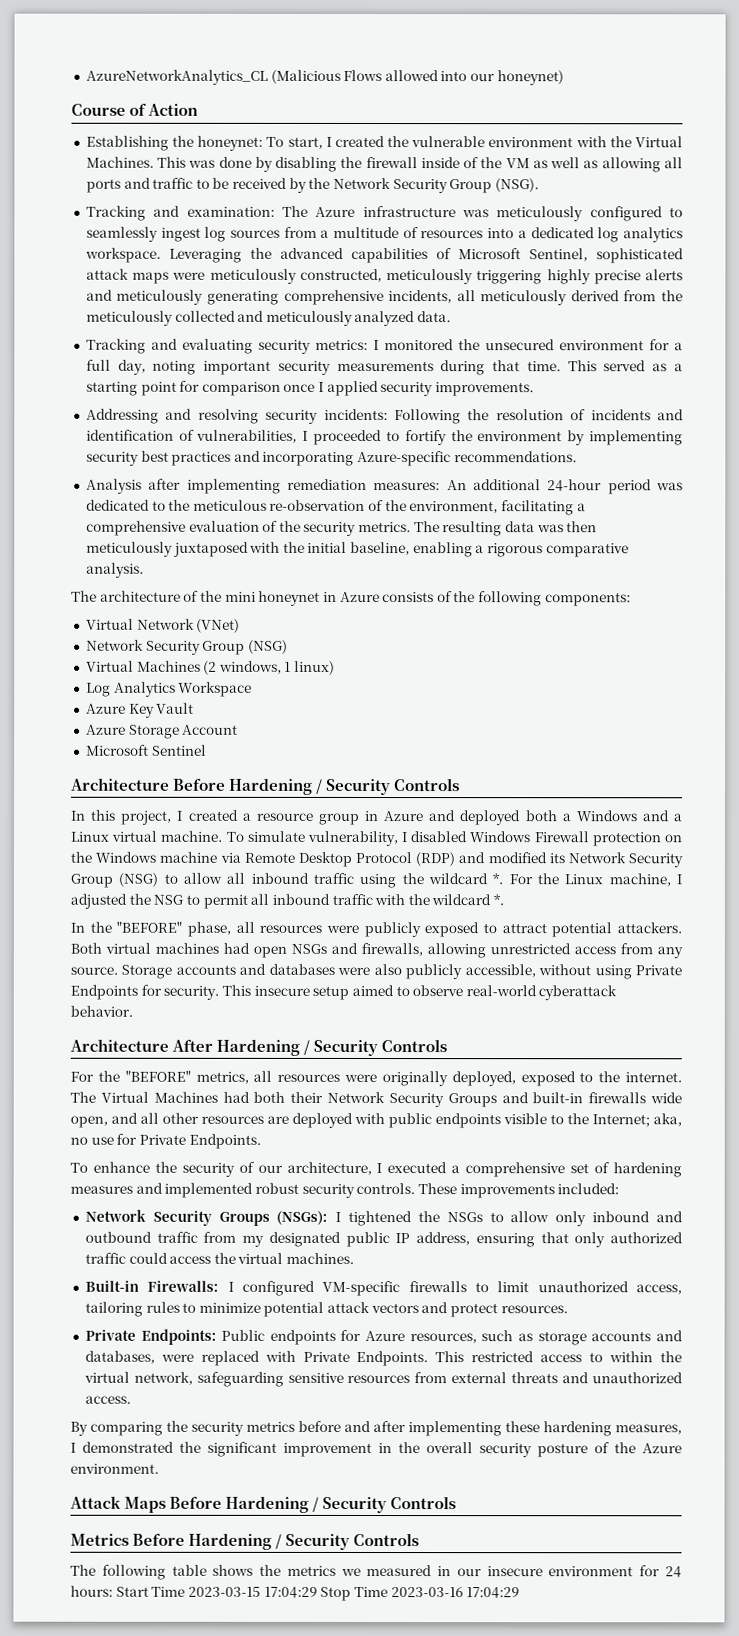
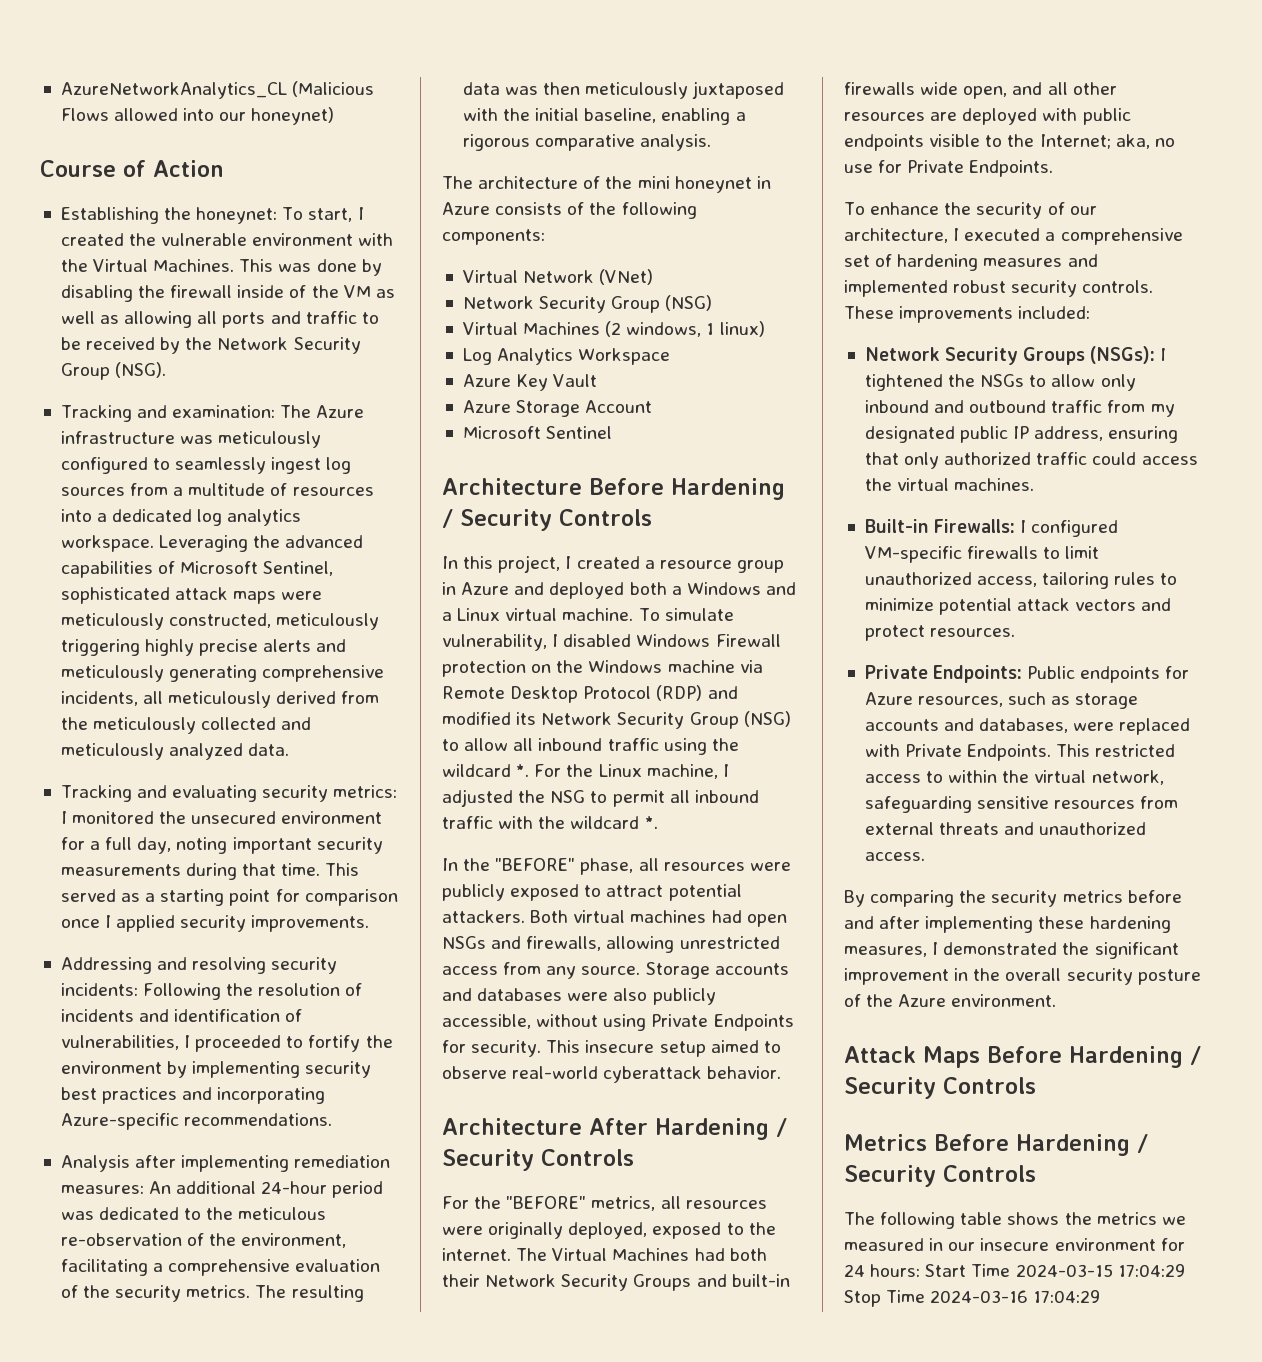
- The following table shows the metrics we measured in our insecure environment for 24 hours: Start Time 2023-03-15 17:04:29 Stop Time 2023-03-16 17:04:29
+ The following table shows the metrics we measured in our insecure environment for 24 hours: Start Time 2024-03-15 17:04:29 Stop Time 2024-03-16 17:04:29

